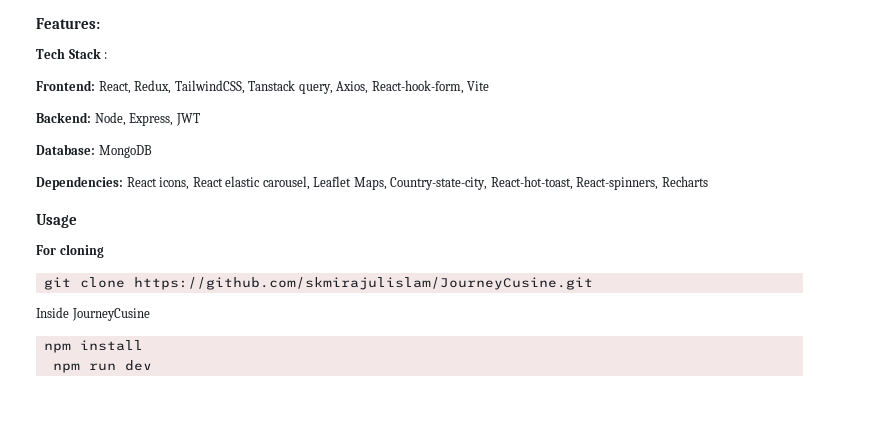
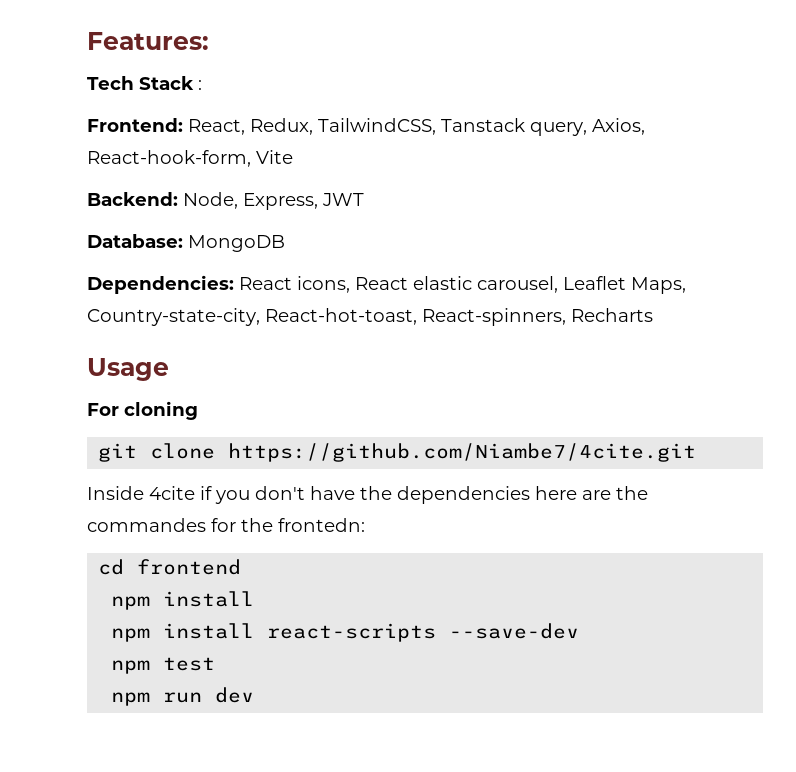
- git clone https://github.com/skmirajulislam/JourneyCusine.git
+ git clone https://github.com/Niambe7/4cite.git
- Inside JourneyCusine
+ Inside 4cite if you don't have the dependencies here are the commandes for the frontedn:
+ cd frontend
  npm install
+ npm install react-scripts --save-dev
+ npm test

